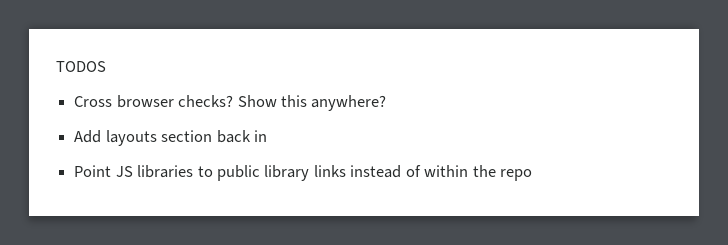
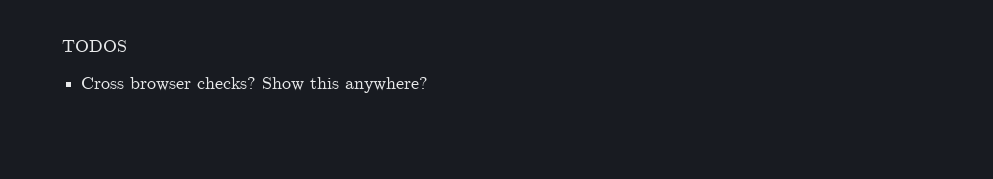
- Add layouts section back in
- Point JS libraries to public library links instead of within the repo

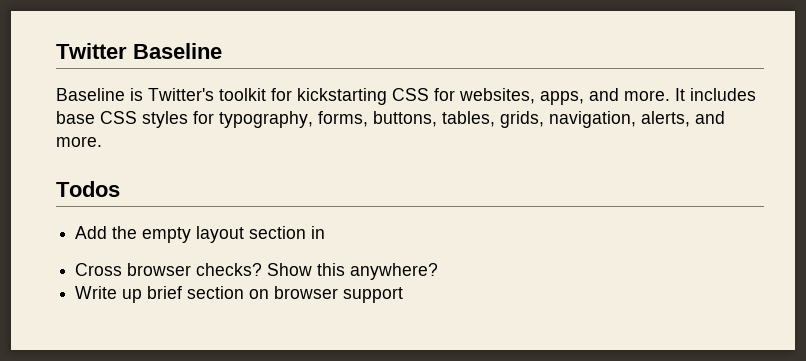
- TODOS
+ Twitter Baseline
+ Baseline is Twitter's toolkit for kickstarting CSS for websites, apps, and more. It includes base CSS styles for typography, forms, buttons, tables, grids, navigation, alerts, and more.
+ Todos
+ Add the empty layout section in
+ Write up brief section on browser support

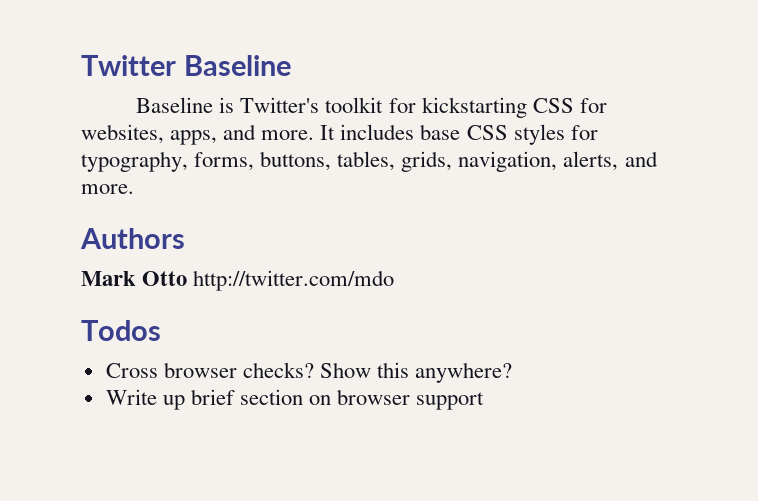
+ Authors
+ Mark Otto http://twitter.com/mdo
  Todos
- Add the empty layout section in

